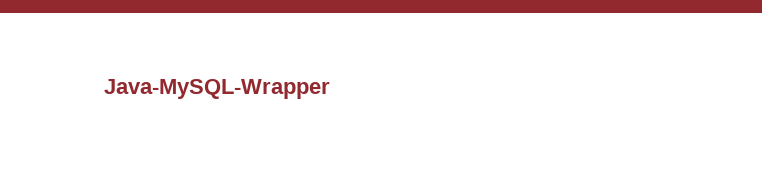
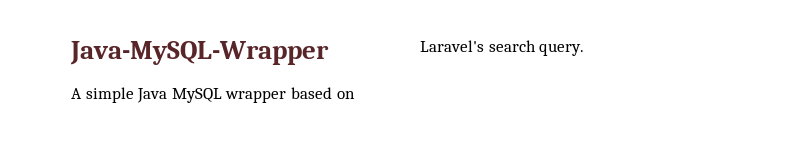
+ A simple Java MySQL wrapper based on Laravel's search query.

